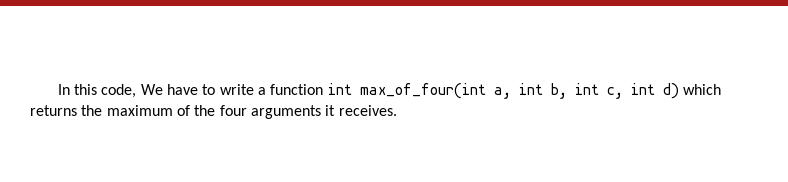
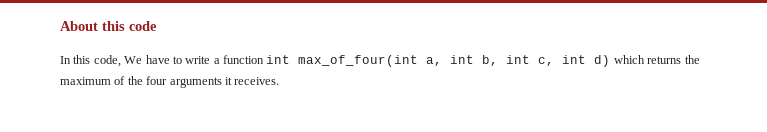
+ About this code

